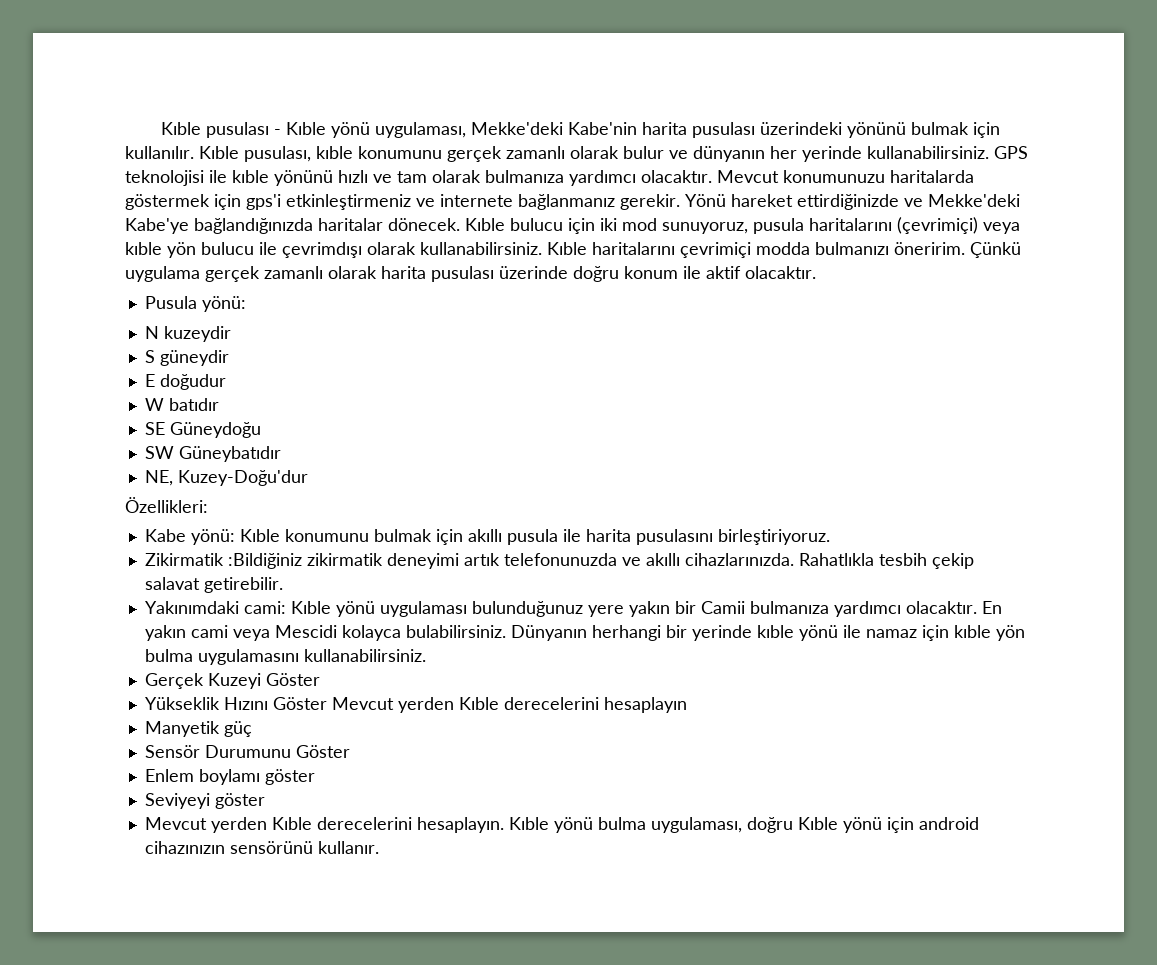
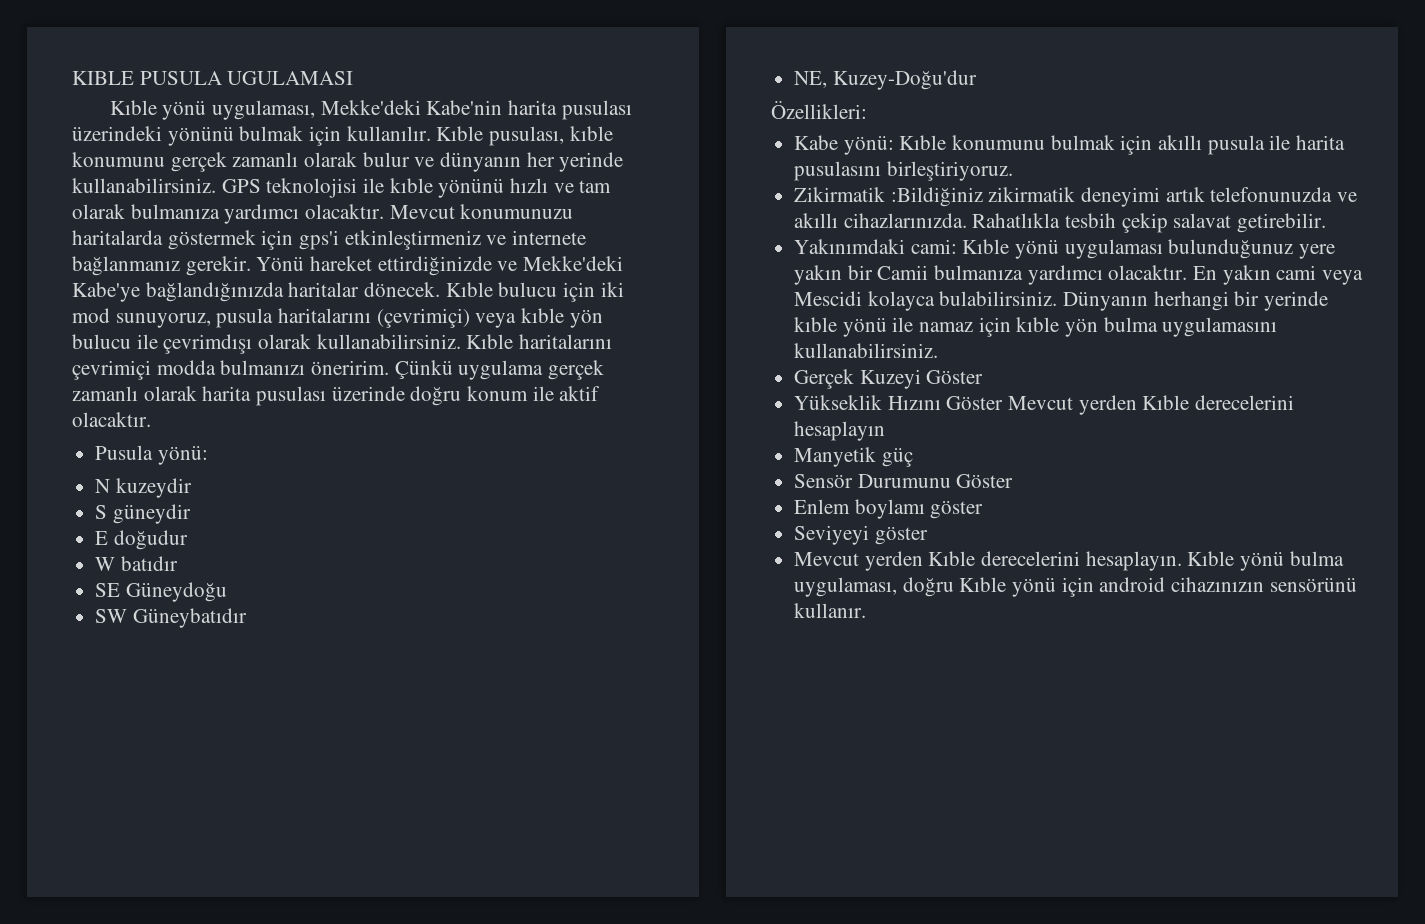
- Kıble pusulası - Kıble yönü uygulaması, Mekke'deki Kabe'nin harita pusulası üzerindeki yönünü bulmak için kullanılır.
+ KIBLE PUSULA UGULAMASI
+ Kıble yönü uygulaması, Mekke'deki Kabe'nin harita pusulası üzerindeki yönünü bulmak için kullanılır.

